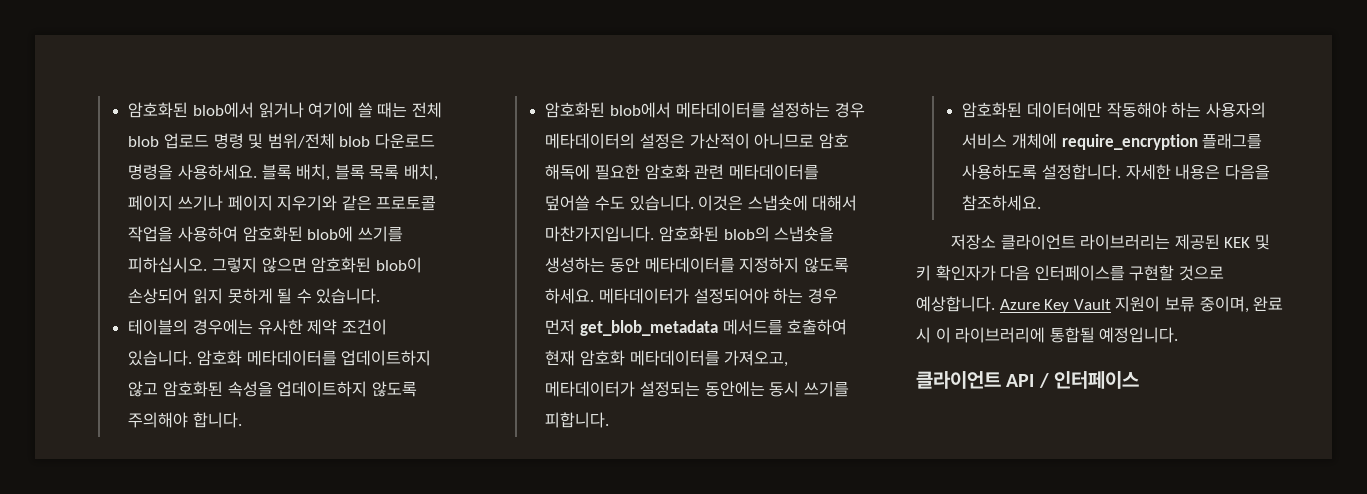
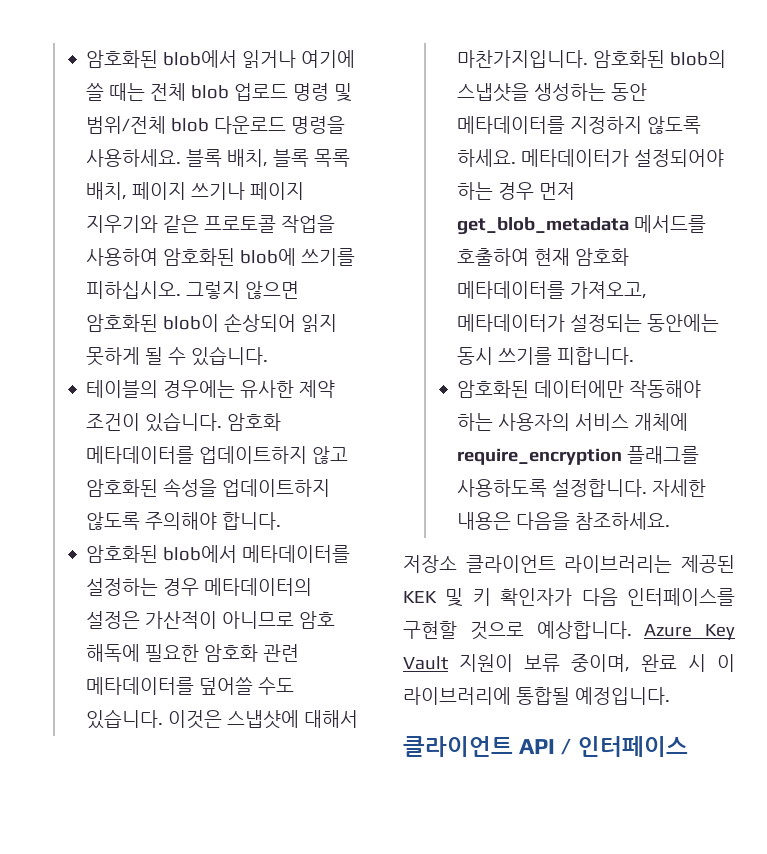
- 이것은 스냅숏에 대해서 마찬가지입니다.
+ 이것은 스냅샷에 대해서 마찬가지입니다.
- 암호화된 blob의 스냅숏을 생성하는 동안 메타데이터를 지정하지 않도록 하세요.
+ 암호화된 blob의 스냅샷을 생성하는 동안 메타데이터를 지정하지 않도록 하세요.

